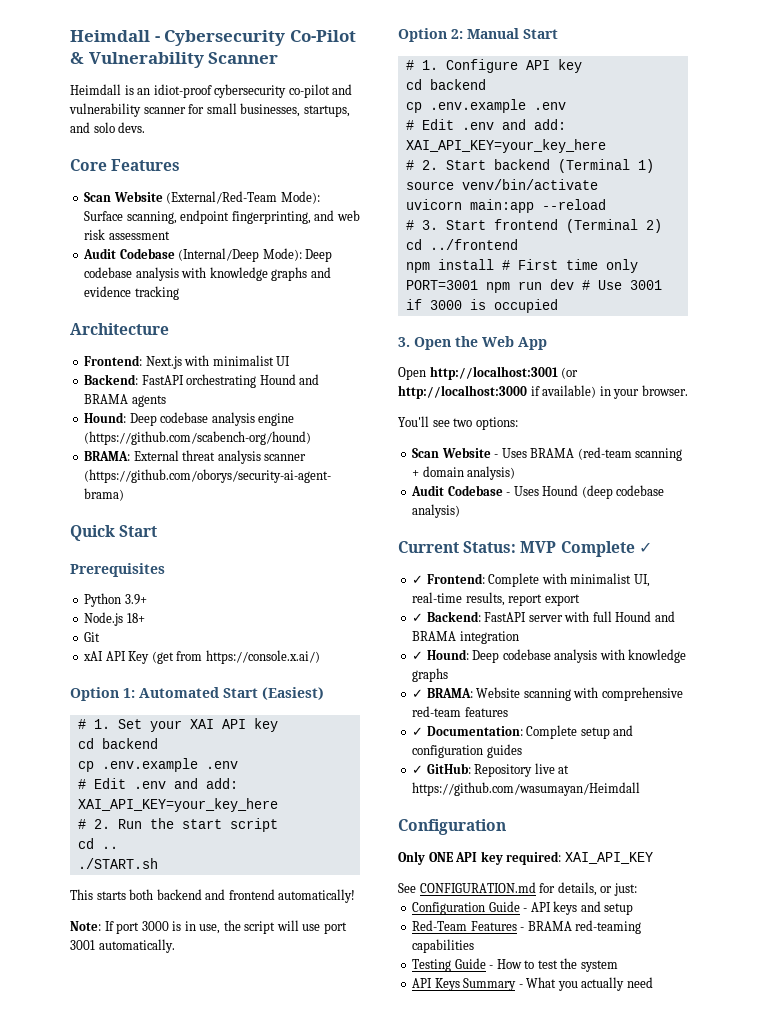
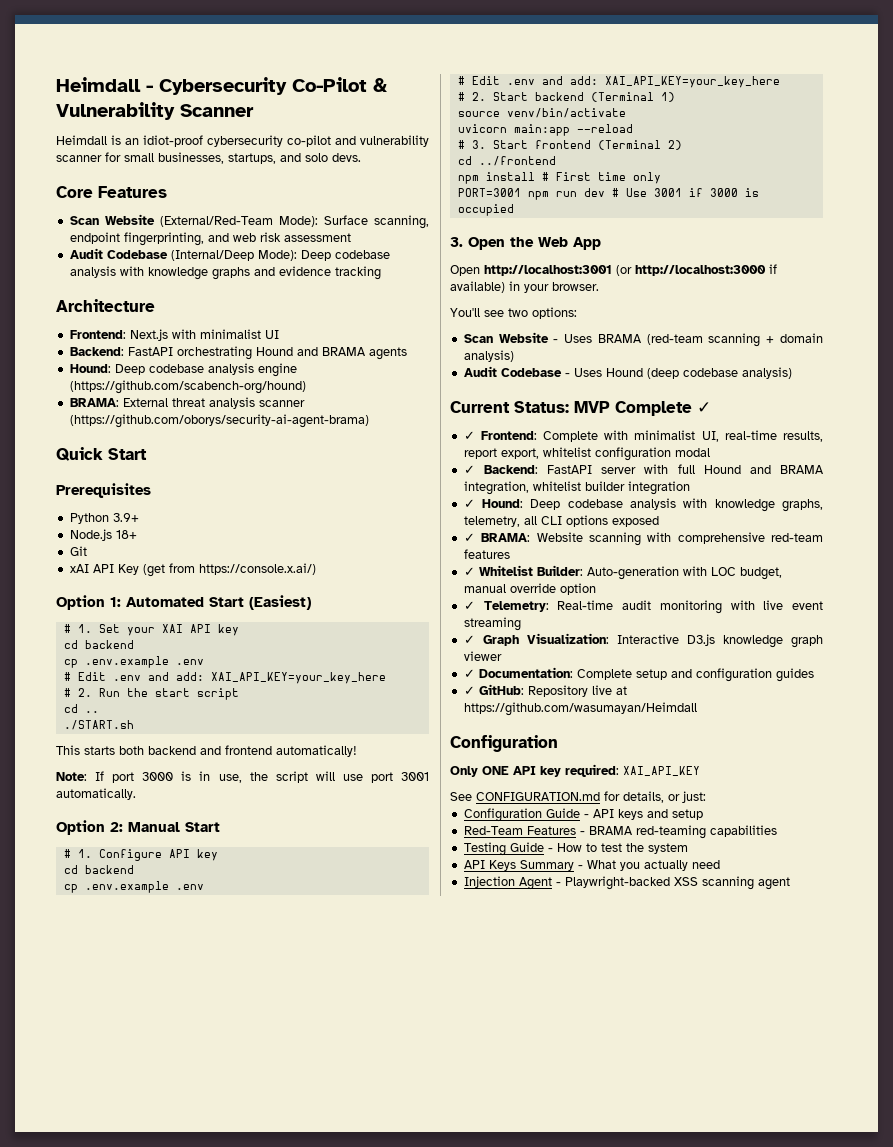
- ✓ Frontend: Complete with minimalist UI, real-time results, report export
+ ✓ Frontend: Complete with minimalist UI, real-time results, report export, whitelist configuration modal
- ✓ Backend: FastAPI server with full Hound and BRAMA integration
+ ✓ Backend: FastAPI server with full Hound and BRAMA integration, whitelist builder integration
- ✓ Hound: Deep codebase analysis with knowledge graphs
+ ✓ Hound: Deep codebase analysis with knowledge graphs, telemetry, all CLI options exposed
+ ✓ Whitelist Builder: Auto-generation with LOC budget, manual override option
+ ✓ Telemetry: Real-time audit monitoring with live event streaming
+ ✓ Graph Visualization: Interactive D3.js knowledge graph viewer
+ Injection Agent - Playwright-backed XSS scanning agent

